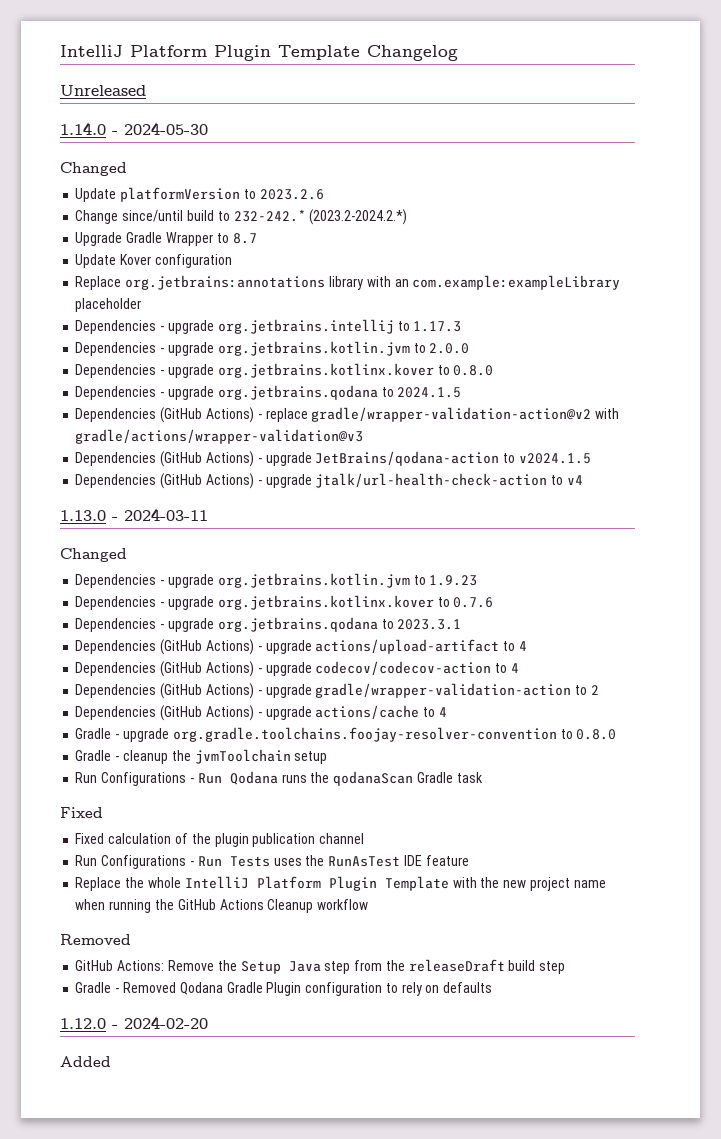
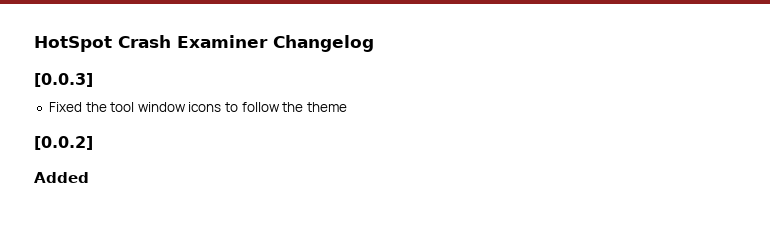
- IntelliJ Platform Plugin Template Changelog
- Unreleased
- 1.14.0 - 2024-05-30
- Changed
- Update platformVersion to 2023.2.6
- Change since/until build to 232-242.* (2023.2-2024.2.*)
- Upgrade Gradle Wrapper to 8.7
- Update Kover configuration
- Replace org.jetbrains:annotations library with an com.example:exampleLibrary placeholder
- Dependencies - upgrade org.jetbrains.intellij to 1.17.3
- Dependencies - upgrade org.jetbrains.kotlin.jvm to 2.0.0
- Dependencies - upgrade org.jetbrains.kotlinx.kover to 0.8.0
- Dependencies - upgrade org.jetbrains.qodana to 2024.1.5
- Dependencies (GitHub Actions) - replace gradle/wrapper-validation-action@v2 with gradle/actions/wrapper-validation@v3
- Dependencies (GitHub Actions) - upgrade JetBrains/qodana-action to v2024.1.5
- Dependencies (GitHub Actions) - upgrade jtalk/url-health-check-action to v4
- 1.13.0 - 2024-03-11
- Changed
- Dependencies - upgrade org.jetbrains.kotlin.jvm to 1.9.23
- Dependencies - upgrade org.jetbrains.kotlinx.kover to 0.7.6
- Dependencies - upgrade org.jetbrains.qodana to 2023.3.1
- Dependencies (GitHub Actions) - upgrade actions/upload-artifact to 4
- Dependencies (GitHub Actions) - upgrade codecov/codecov-action to 4
- Dependencies (GitHub Actions) - upgrade gradle/wrapper-validation-action to 2
- Dependencies (GitHub Actions) - upgrade actions/cache to 4
- Gradle - upgrade org.gradle.toolchains.foojay-resolver-convention to 0.8.0
- Gradle - cleanup the jvmToolchain setup
- Run Configurations - Run Qodana runs the qodanaScan Gradle task
- Fixed
- Fixed calculation of the plugin publication channel
- Run Configurations - Run Tests uses the RunAsTest IDE feature
- Replace the whole IntelliJ Platform Plugin Template with the new project name when running the GitHub Actions Cleanup workflow
- Removed
- GitHub Actions: Remove the Setup Java step from the releaseDraft build step
- Gradle - Removed Qodana Gradle Plugin configuration to rely on defaults
- 1.12.0 - 2024-02-20
+ HotSpot Crash Examiner Changelog
+ [0.0.3]
+ Fixed the tool window icons to follow the theme
+ [0.0.2]

